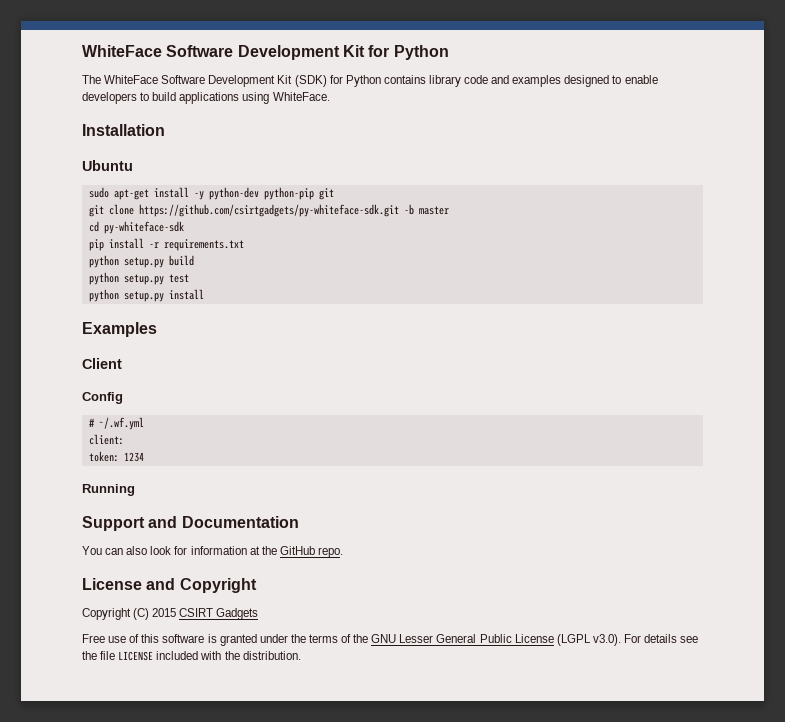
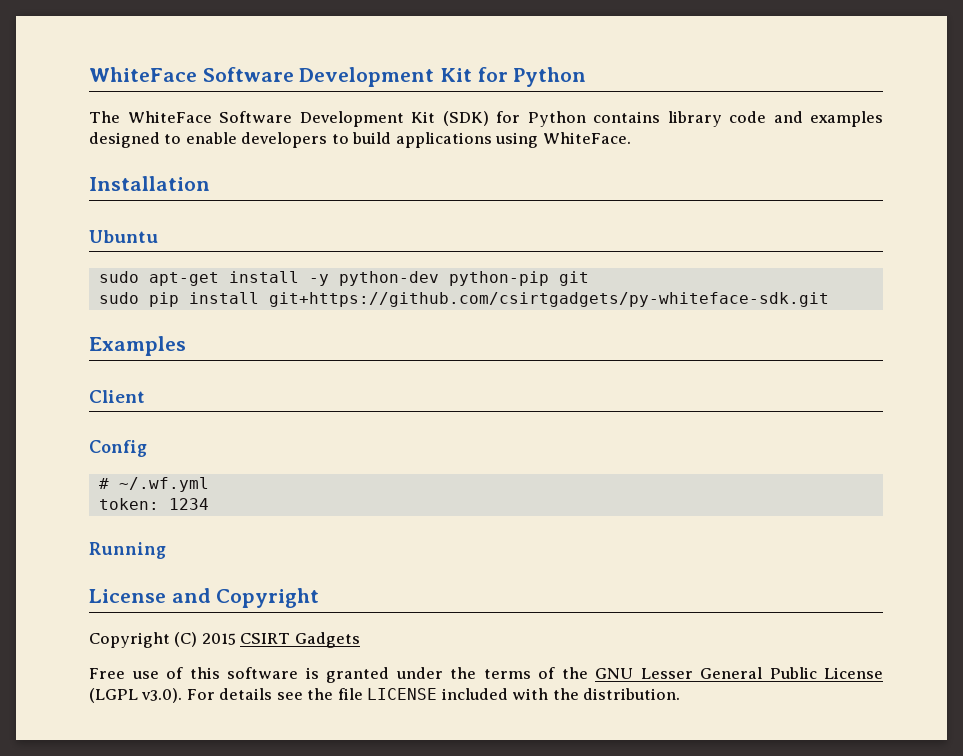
- git clone https://github.com/csirtgadgets/py-whiteface-sdk.git -b master
- cd py-whiteface-sdk
- pip install -r requirements.txt
- python setup.py build
- python setup.py test
- python setup.py install
+ sudo pip install git+https://github.com/csirtgadgets/py-whiteface-sdk.git
- client:
- Support and Documentation
- You can also look for information at the GitHub repo.

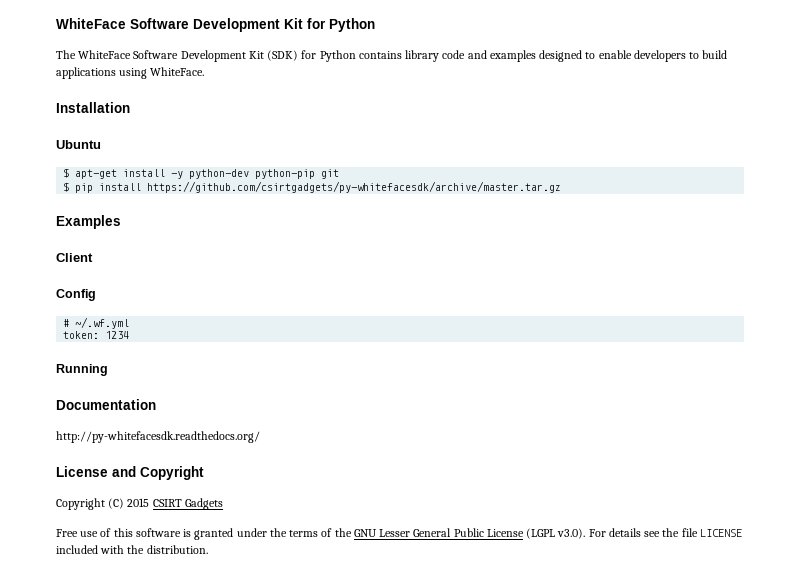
- sudo apt-get install -y python-dev python-pip git
+ $ apt-get install -y python-dev python-pip git
- sudo pip install git+https://github.com/csirtgadgets/py-whiteface-sdk.git
+ $ pip install https://github.com/csirtgadgets/py-whitefacesdk/archive/master.tar.gz
+ Documentation
+ http://py-whitefacesdk.readthedocs.org/

